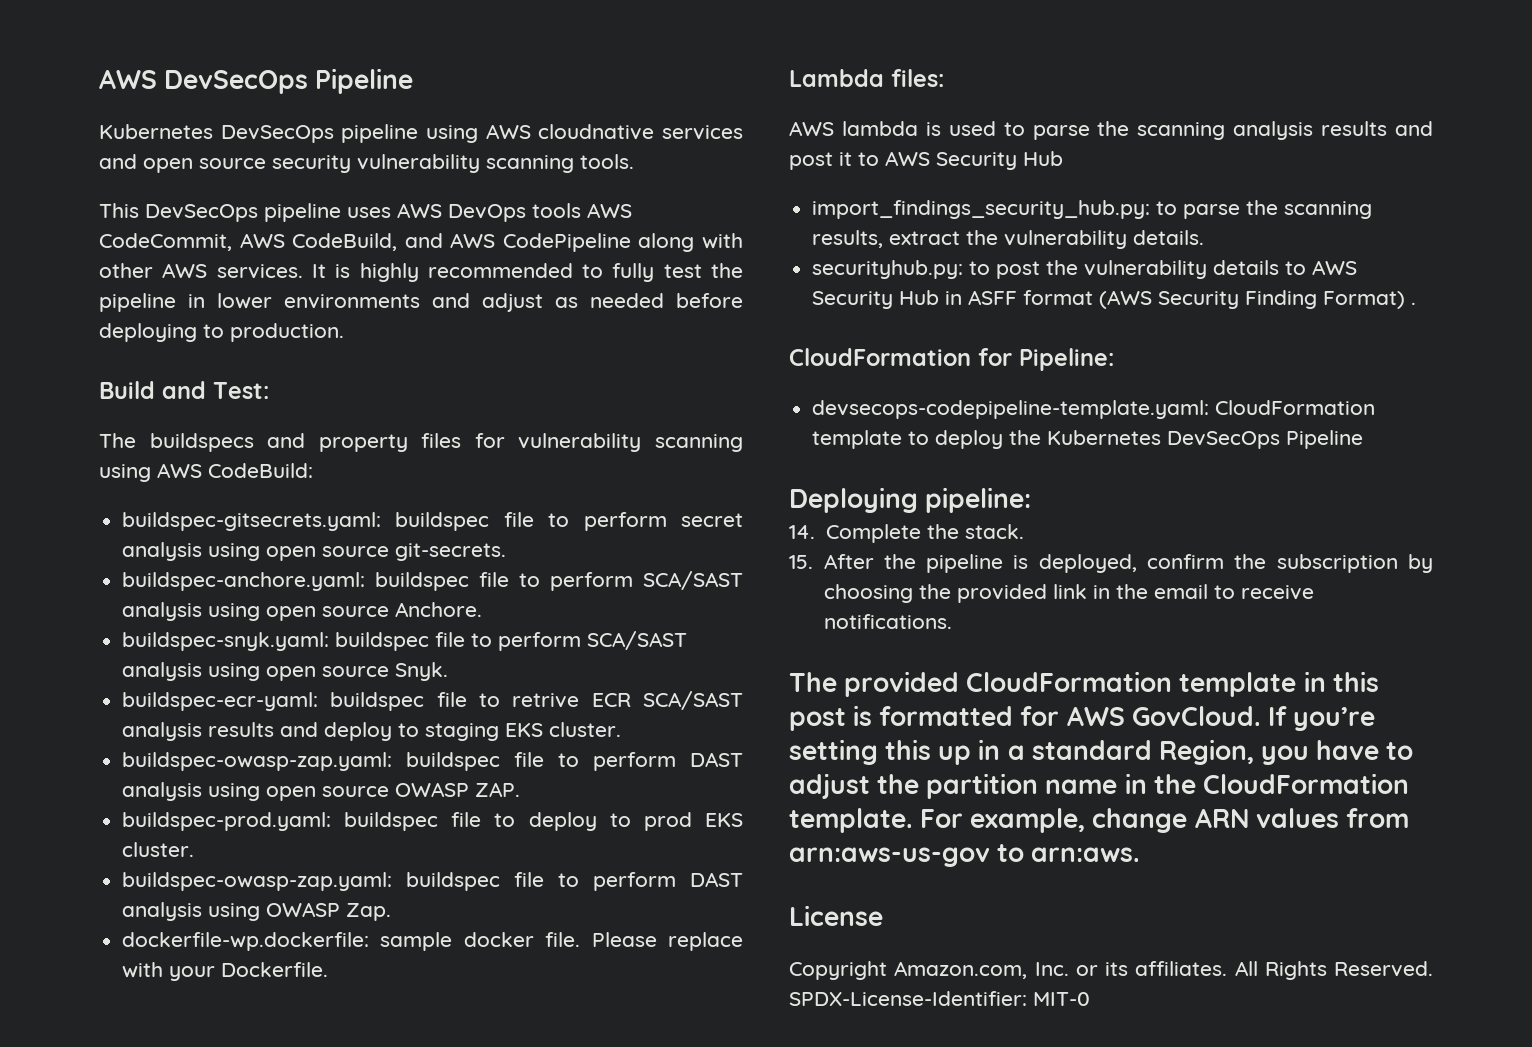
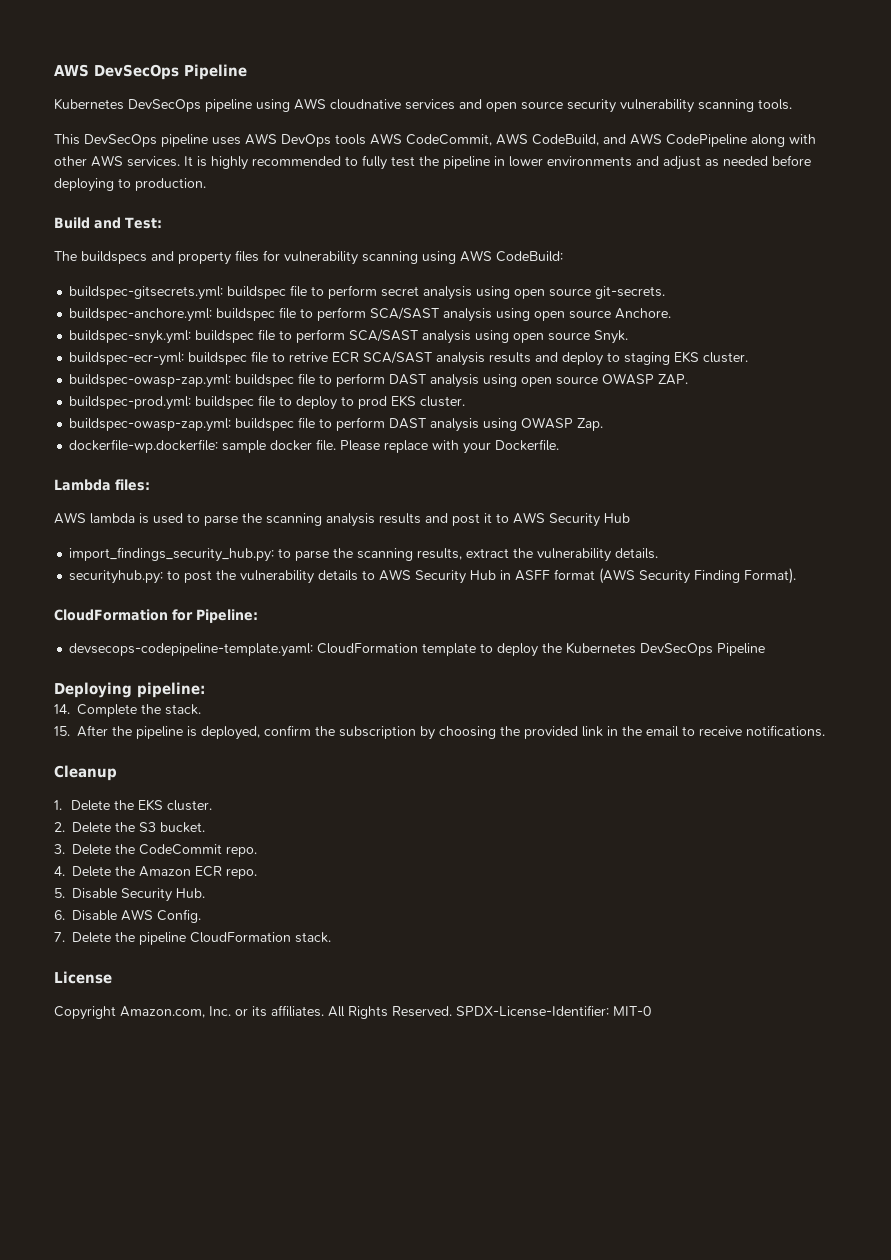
- buildspec-gitsecrets.yaml: buildspec file to perform secret analysis using open source git-secrets.
+ buildspec-gitsecrets.yml: buildspec file to perform secret analysis using open source git-secrets.
- buildspec-anchore.yaml: buildspec file to perform SCA/SAST analysis using open source Anchore.
+ buildspec-anchore.yml: buildspec file to perform SCA/SAST analysis using open source Anchore.
- buildspec-snyk.yaml: buildspec file to perform SCA/SAST analysis using open source Snyk.
+ buildspec-snyk.yml: buildspec file to perform SCA/SAST analysis using open source Snyk.
- buildspec-ecr-yaml: buildspec file to retrive ECR SCA/SAST analysis results and deploy to staging EKS cluster.
+ buildspec-ecr-yml: buildspec file to retrive ECR SCA/SAST analysis results and deploy to staging EKS cluster.
- buildspec-owasp-zap.yaml: buildspec file to perform DAST analysis using open source OWASP ZAP.
+ buildspec-owasp-zap.yml: buildspec file to perform DAST analysis using open source OWASP ZAP.
- buildspec-prod.yaml: buildspec file to deploy to prod EKS cluster.
+ buildspec-prod.yml: buildspec file to deploy to prod EKS cluster.
- buildspec-owasp-zap.yaml: buildspec file to perform DAST analysis using OWASP Zap.
+ buildspec-owasp-zap.yml: buildspec file to perform DAST analysis using OWASP Zap.
- securityhub.py: to post the vulnerability details to AWS Security Hub in ASFF format (AWS Security Finding Format) .
+ securityhub.py: to post the vulnerability details to AWS Security Hub in ASFF format (AWS Security Finding Format).
- The provided CloudFormation template in this post is formatted for AWS GovCloud. If you’re setting this up in a standard Region, you have to adjust the partition name in the CloudFormation template. For example, change ARN values from arn:aws-us-gov to arn:aws.
+ Cleanup
+ 1. Delete the EKS cluster.
+ 2. Delete the S3 bucket.
+ 3. Delete the CodeCommit repo.
+ 4. Delete the Amazon ECR repo.
+ 5. Disable Security Hub.
+ 6. Disable AWS Config.
+ 7. Delete the pipeline CloudFormation stack.

